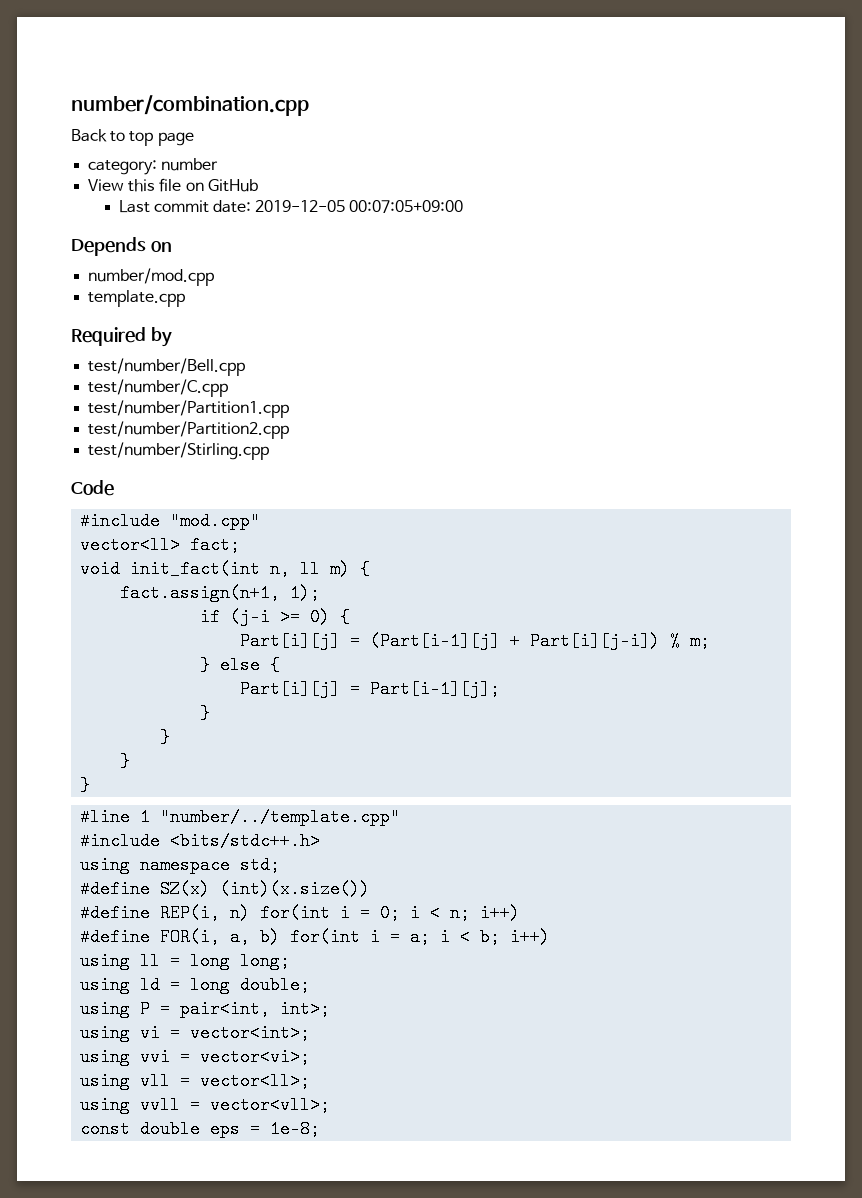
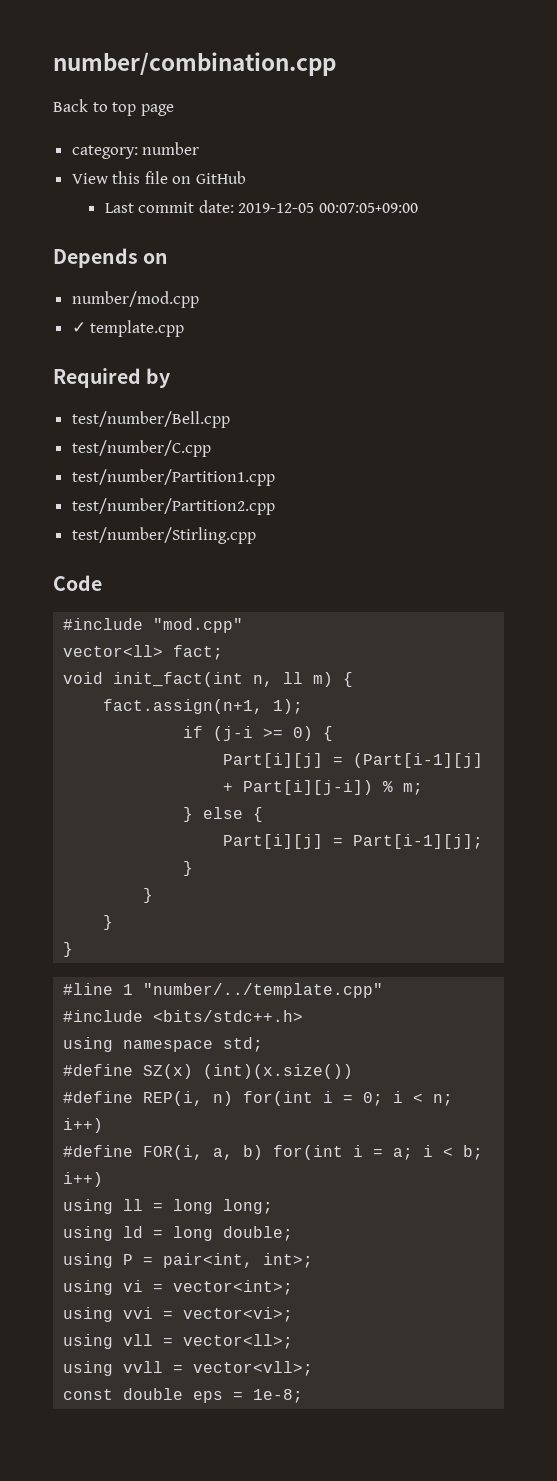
- template.cpp
+ ✓ template.cpp

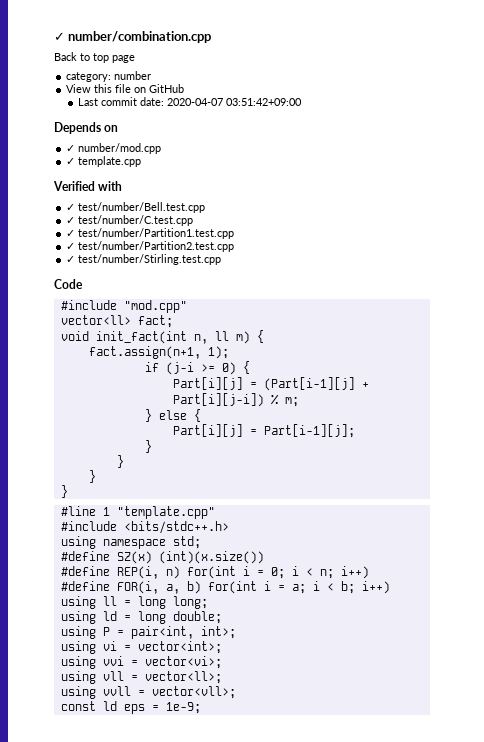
- number/combination.cpp
+ ✓ number/combination.cpp
- Last commit date: 2019-12-05 00:07:05+09:00
+ Last commit date: 2020-04-07 03:51:42+09:00
- number/mod.cpp
+ ✓ number/mod.cpp
- Required by
- test/number/Bell.cpp
- test/number/C.cpp
- test/number/Partition1.cpp
- test/number/Partition2.cpp
- test/number/Stirling.cpp
+ Verified with
+ ✓ test/number/Bell.test.cpp
+ ✓ test/number/C.test.cpp
+ ✓ test/number/Partition1.test.cpp
+ ✓ test/number/Partition2.test.cpp
+ ✓ test/number/Stirling.test.cpp
- #line 1 "number/../template.cpp"
+ #line 1 "template.cpp"
- const double eps = 1e-8;
+ const ld eps = 1e-9;

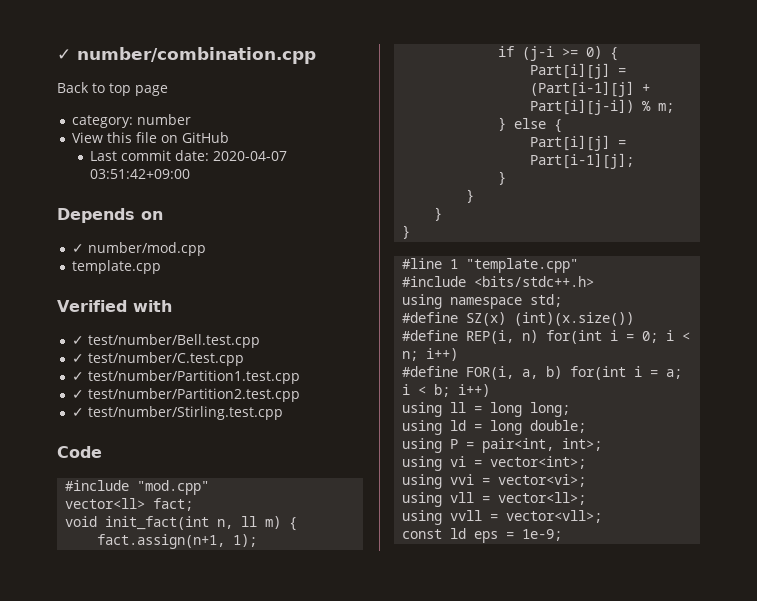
- ✓ template.cpp
+ template.cpp

